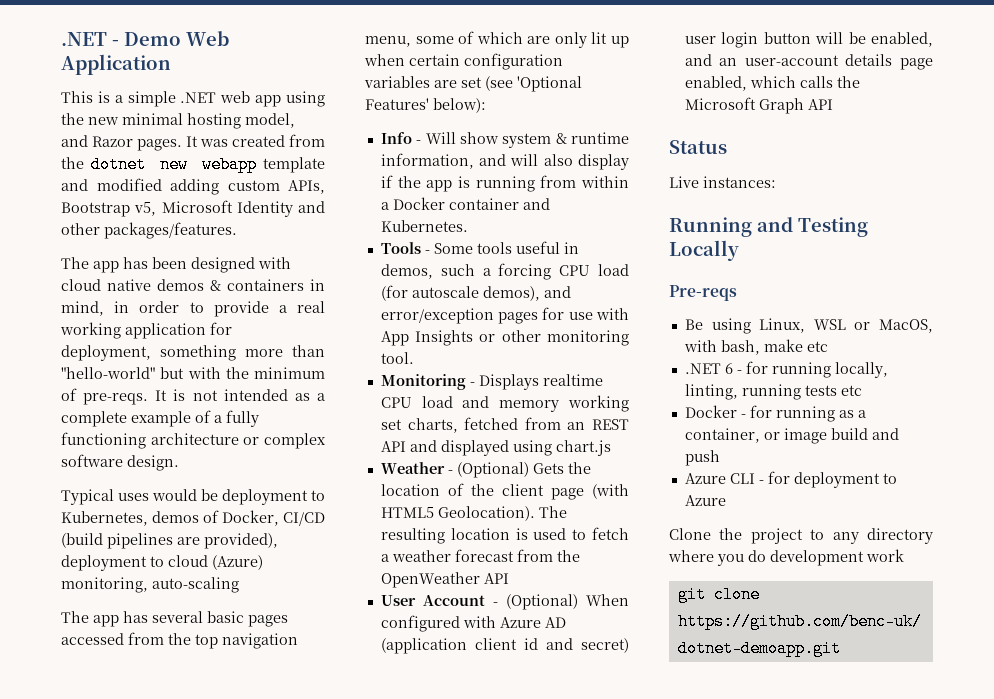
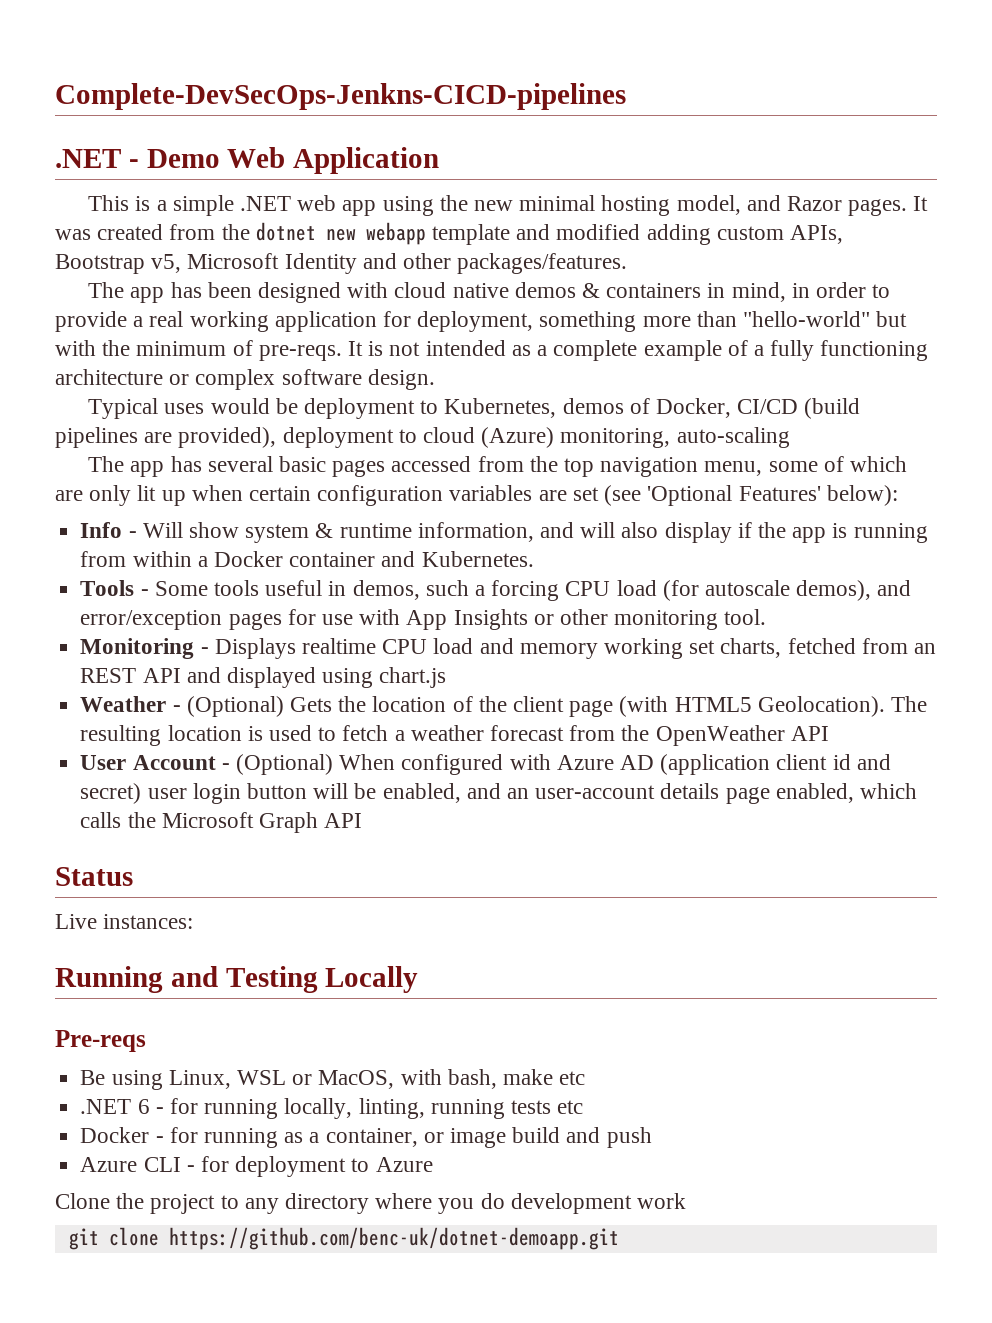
+ Complete-DevSecOps-Jenkns-CICD-pipelines

